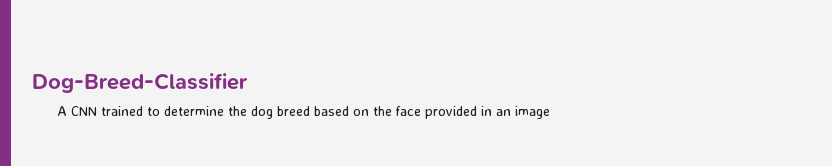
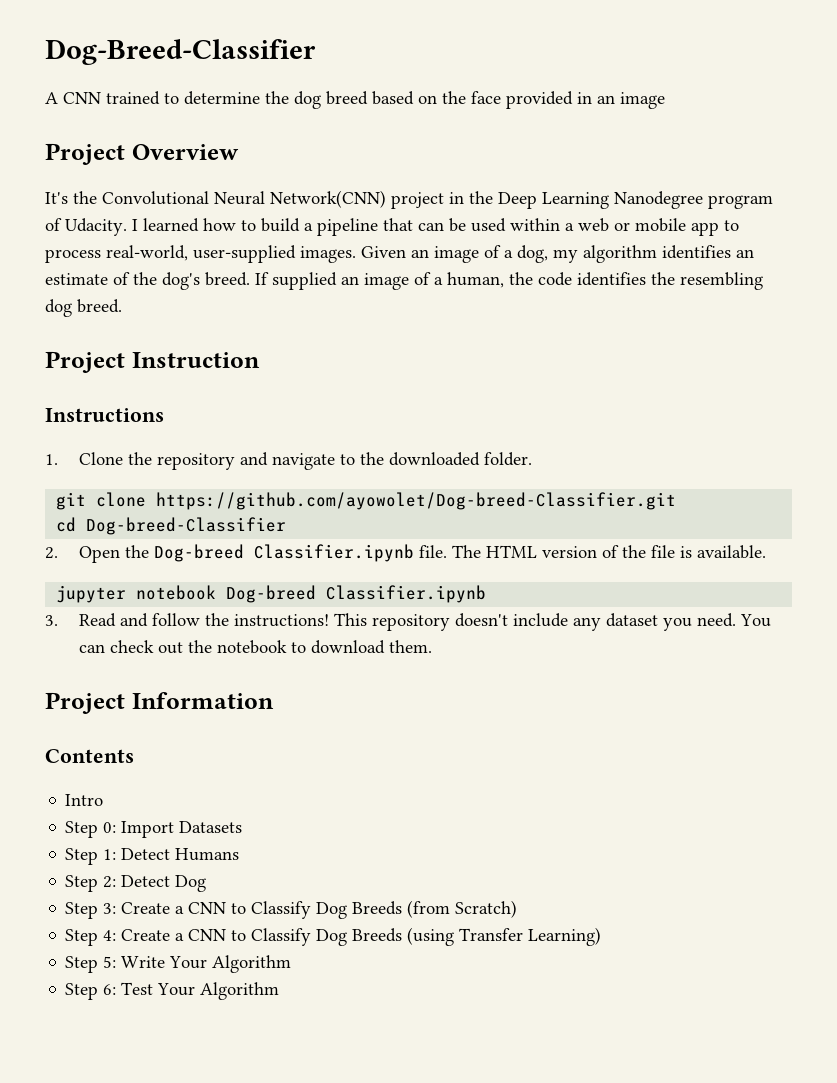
+ Project Overview
+ It's the Convolutional Neural Network(CNN) project in the Deep Learning Nanodegree program of Udacity. I learned how to build a pipeline that can be used within a web or mobile app to process real-world, user-supplied images. Given an image of a dog, my algorithm identifies an estimate of the dog's breed. If supplied an image of a human, the code identifies the resembling dog breed.
+ Project Instruction
+ Instructions
+ 1. Clone the repository and navigate to the downloaded folder.
+ git clone https://github.com/ayowolet/Dog-breed-Classifier.git
+ cd Dog-breed-Classifier
+ 2. Open the Dog-breed Classifier.ipynb file. The HTML version of the file is available.
+ jupyter notebook Dog-breed Classifier.ipynb
+ 3. Read and follow the instructions! This repository doesn't include any dataset you need. You can check out the notebook to download them.
+ Project Information
+ Contents
+ Intro
+ Step 0: Import Datasets
+ Step 1: Detect Humans
+ Step 2: Detect Dog
+ Step 3: Create a CNN to Classify Dog Breeds (from Scratch)
+ Step 4: Create a CNN to Classify Dog Breeds (using Transfer Learning)
+ Step 5: Write Your Algorithm
+ Step 6: Test Your Algorithm

